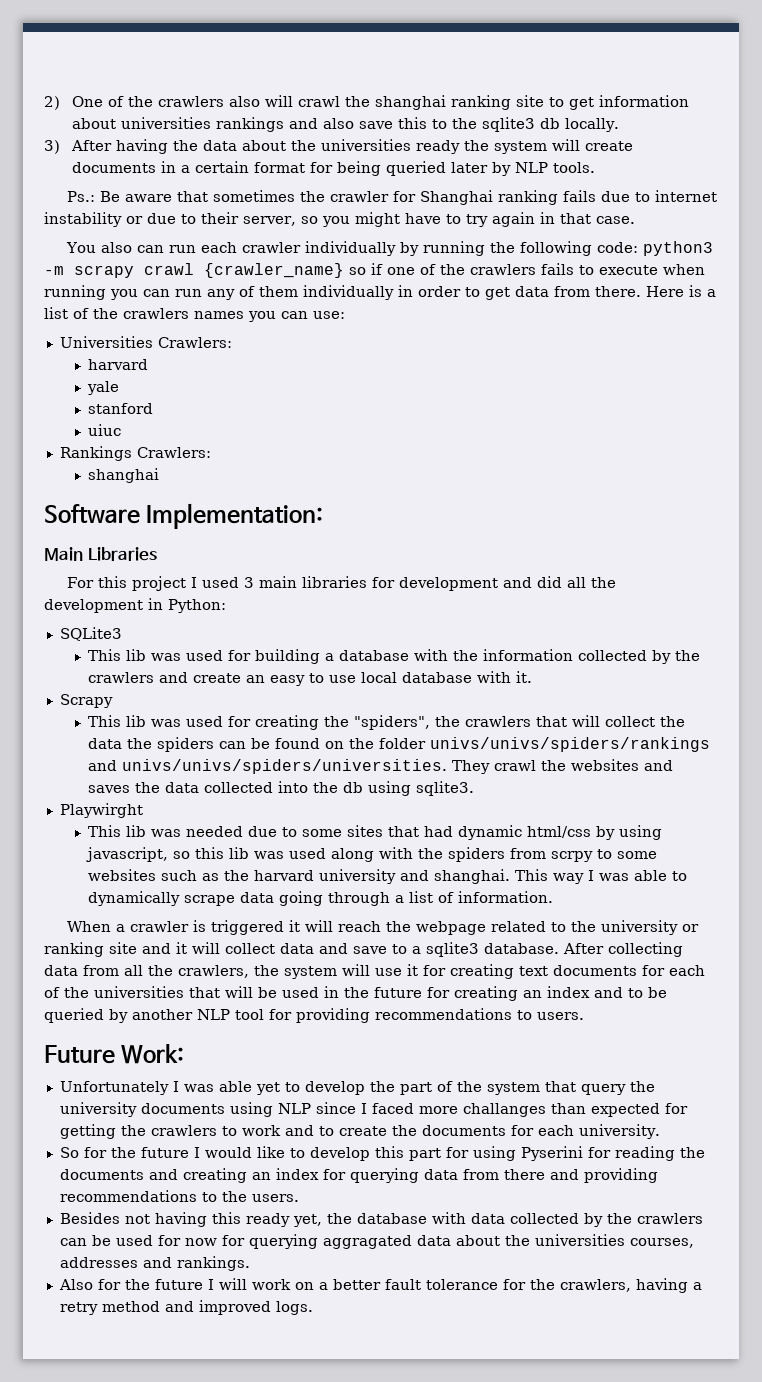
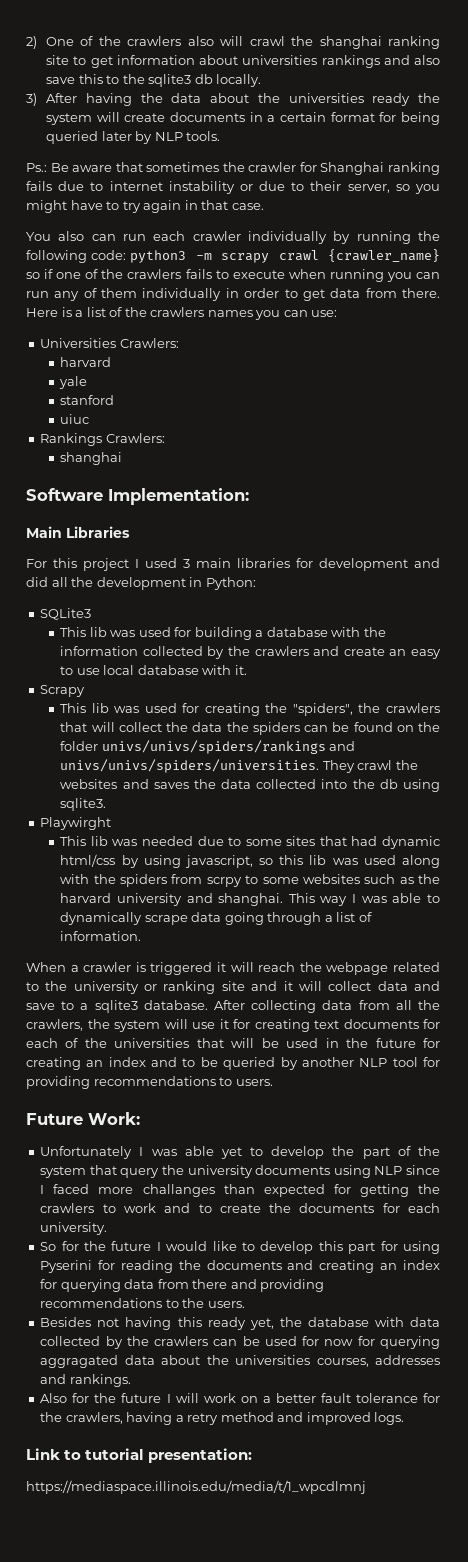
+ Link to tutorial presentation:
+ https://mediaspace.illinois.edu/media/t/1_wpcdlmnj

